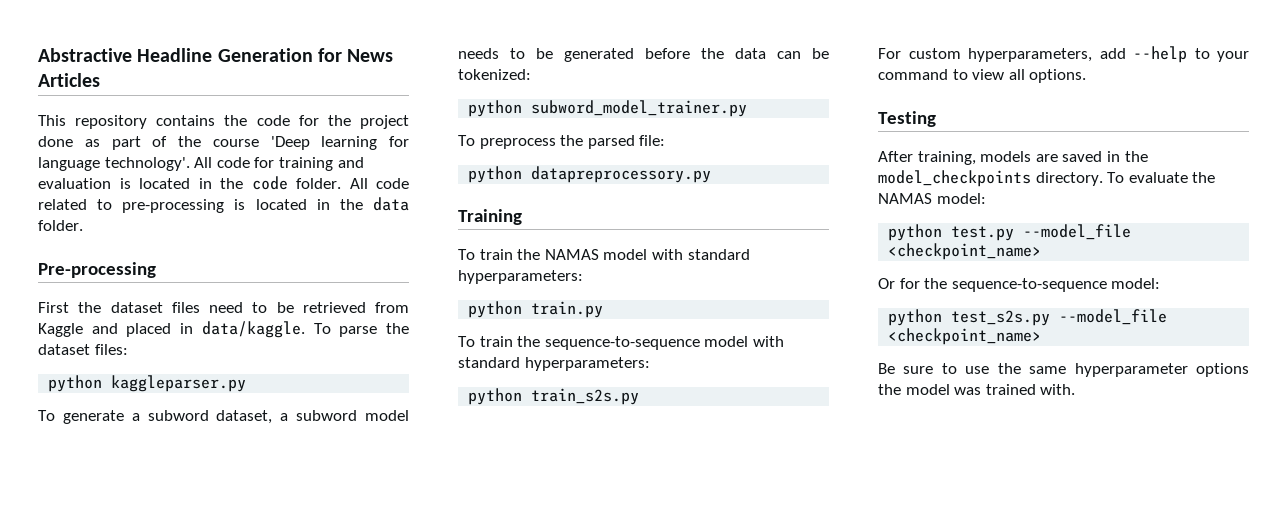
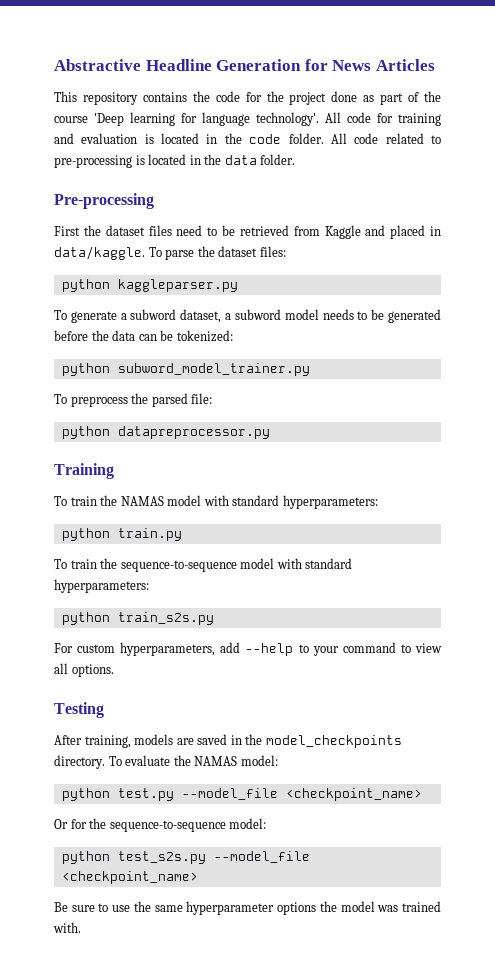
- python datapreprocessory.py
+ python datapreprocessor.py

